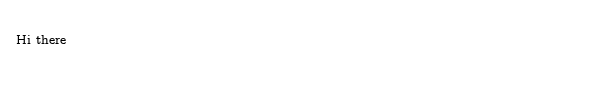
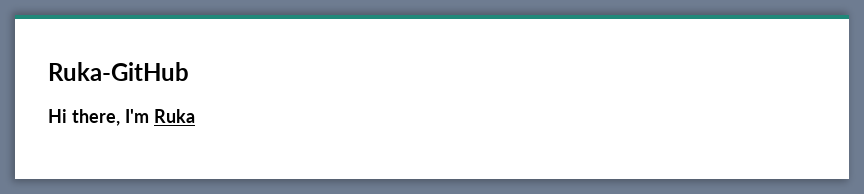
- Hi there
+ Ruka-GitHub
+ Hi there, I'm Ruka

